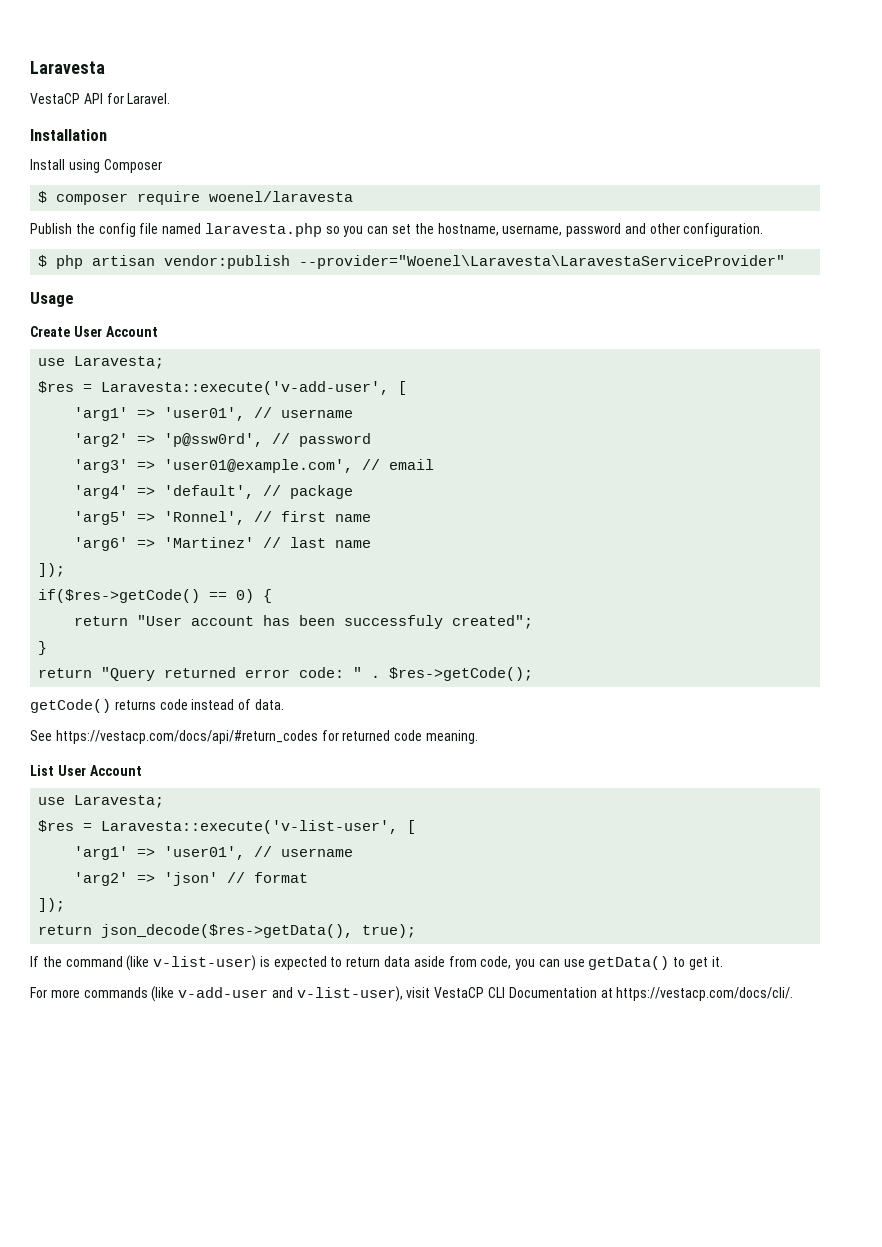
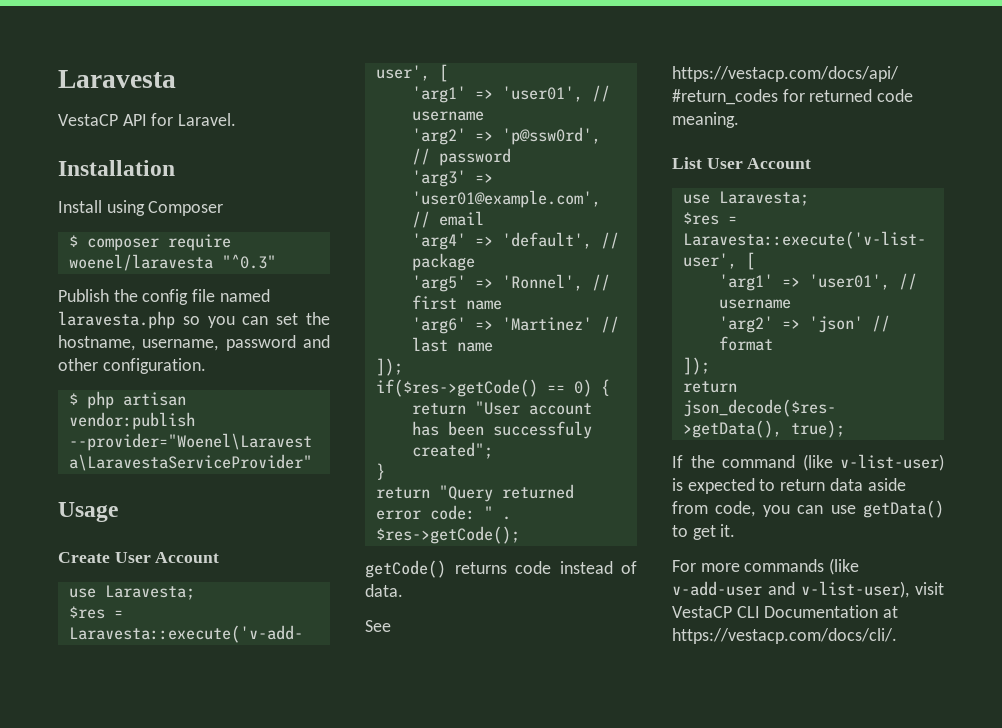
- $ composer require woenel/laravesta
+ $ composer require woenel/laravesta "^0.3"

